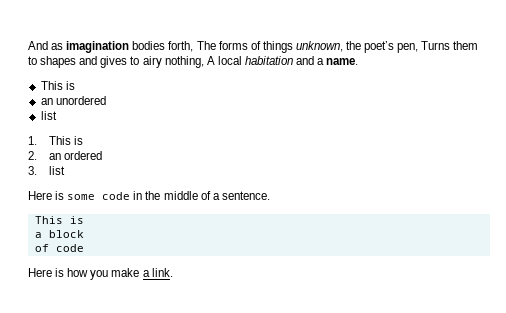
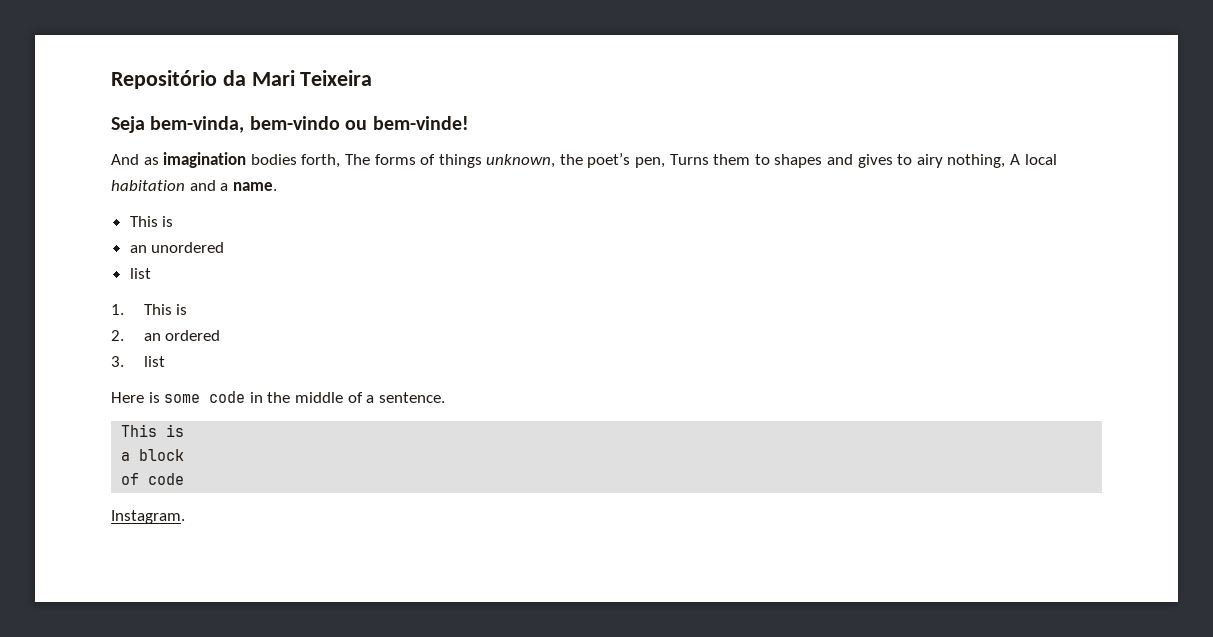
+ Repositório da Mari Teixeira
+ Seja bem-vinda, bem-vindo ou bem-vinde!
- Here is how you make a link.
+ Instagram.

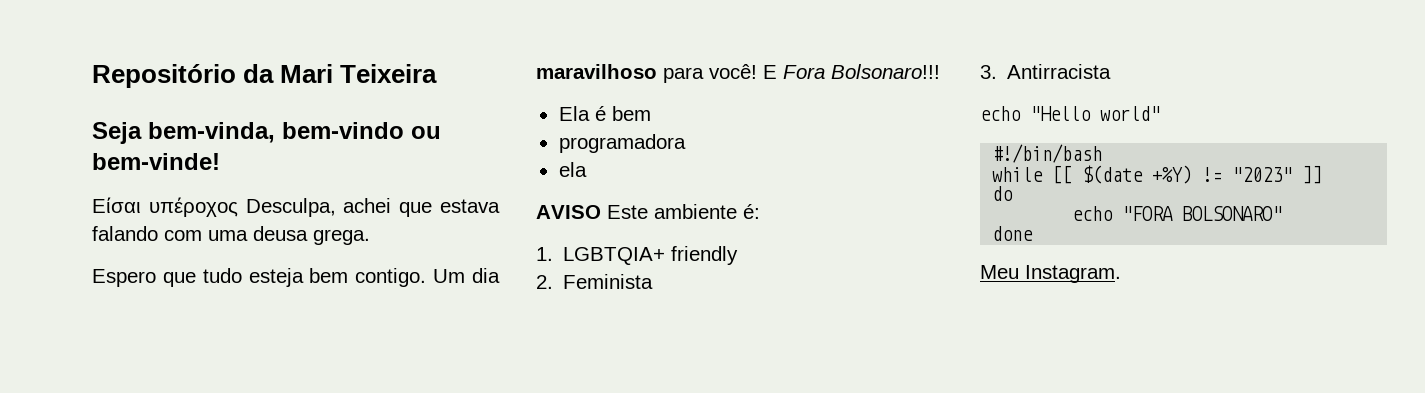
- And as imagination bodies forth, The forms of things unknown, the poet’s pen, Turns them to shapes and gives to airy nothing, A local habitation and a name.
- This is
- an unordered
- list
+ Είσαι υπέροχος Desculpa, achei que estava falando com uma deusa grega.
+ Espero que tudo esteja bem contigo. Um dia maravilhoso para você! E Fora Bolsonaro!!!
+ Ela é bem
+ programadora
+ ela
+ AVISO Este ambiente é:
- 1. This is
+ 1. LGBTQIA+ friendly
- 2. an ordered
+ 2. Feminista
- 3. list
- Here is some code in the middle of a sentence.
- This is
- a block
- of code
- Instagram.
+ 3. Antirracista
+ echo "Hello world"
+ #!/bin/bash
+ while [[ $(date +%Y) != "2023" ]]
+ do
+ echo "FORA BOLSONARO"
+ done
+ Meu Instagram.

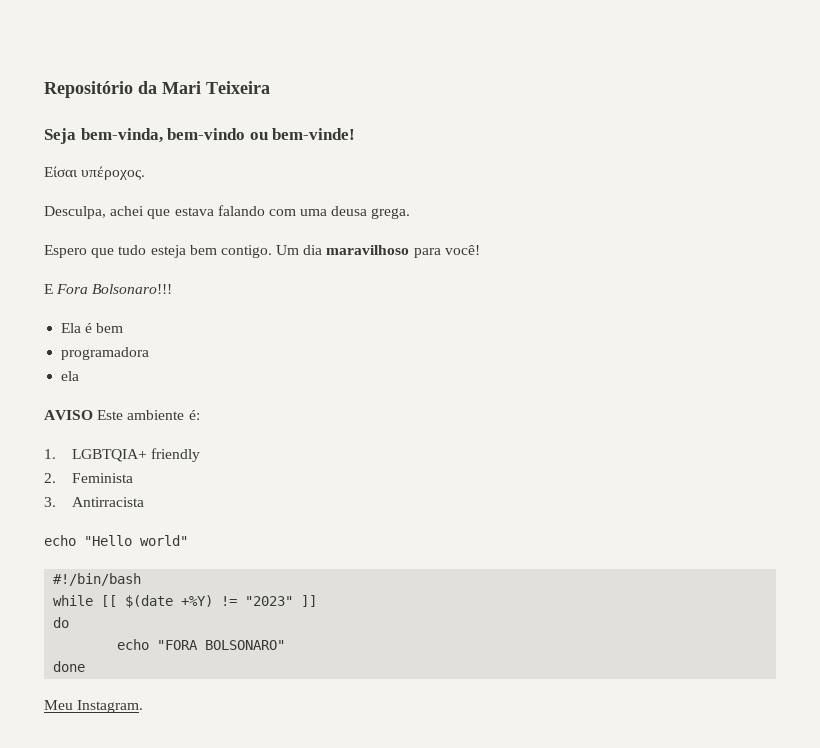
- Είσαι υπέροχος Desculpa, achei que estava falando com uma deusa grega.
+ Είσαι υπέροχος.
+ Desculpa, achei que estava falando com uma deusa grega.
- Um dia maravilhoso para você! E Fora Bolsonaro!!!
+ Um dia maravilhoso para você!
+ E Fora Bolsonaro!!!

